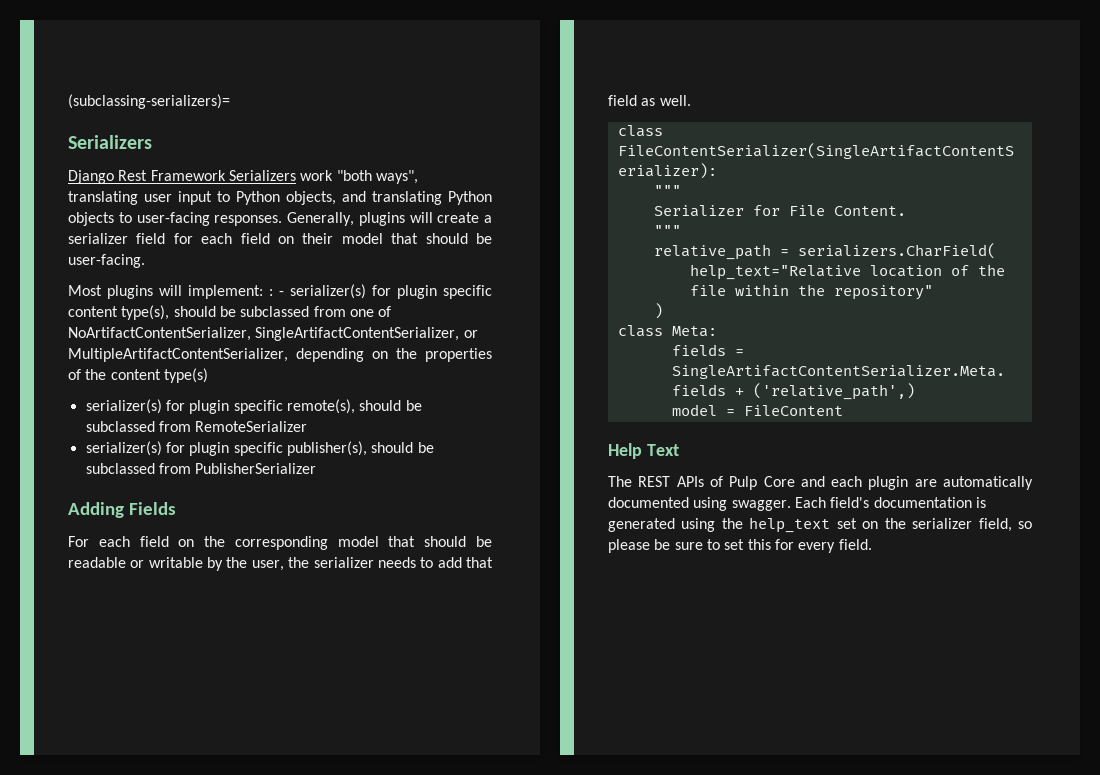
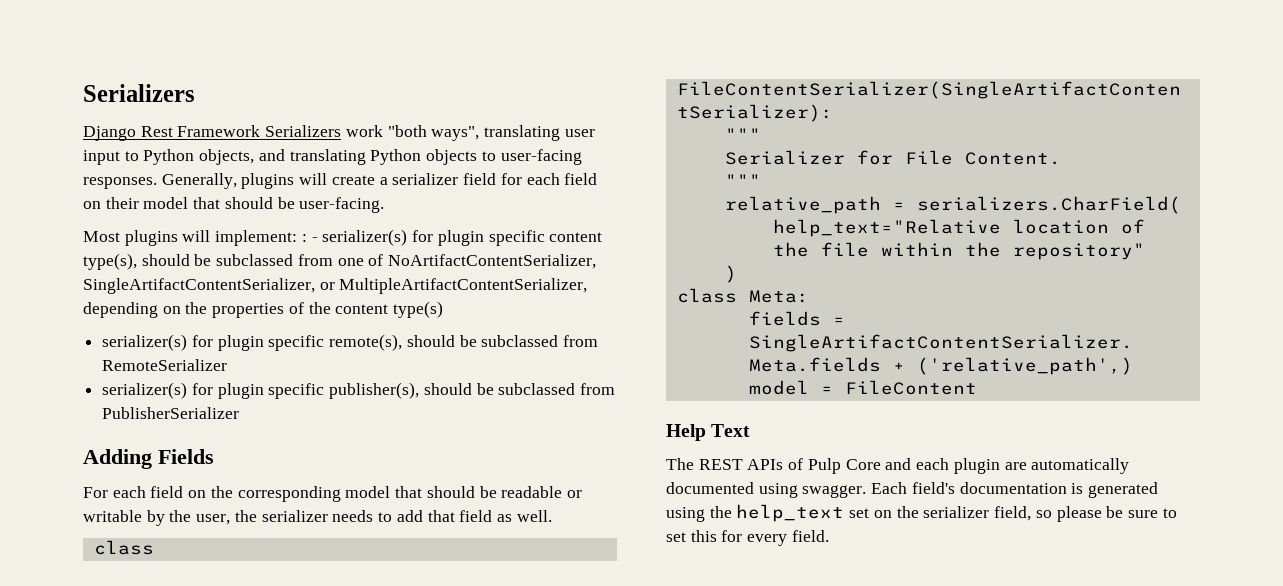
- (subclassing-serializers)=

